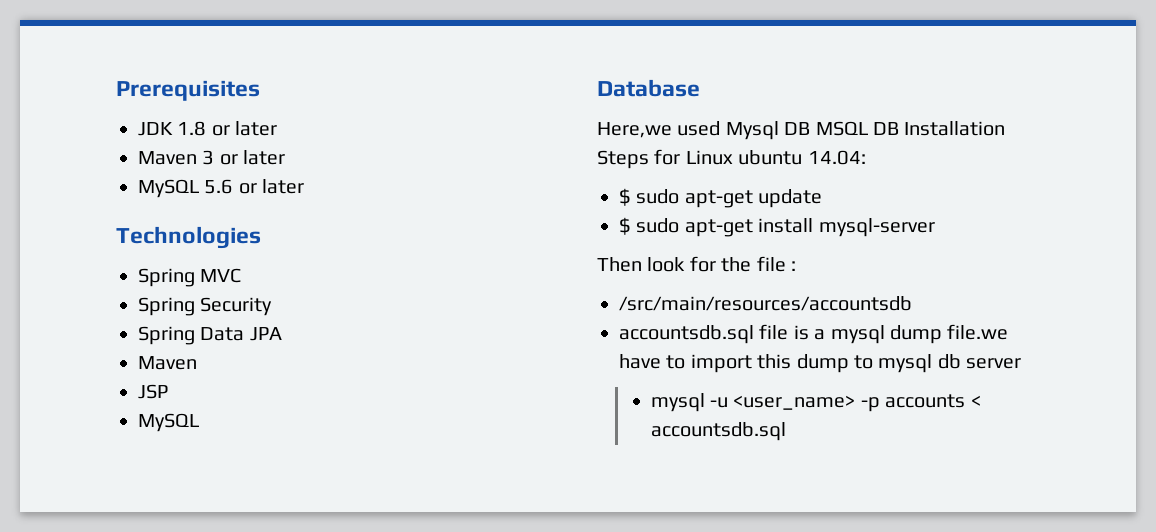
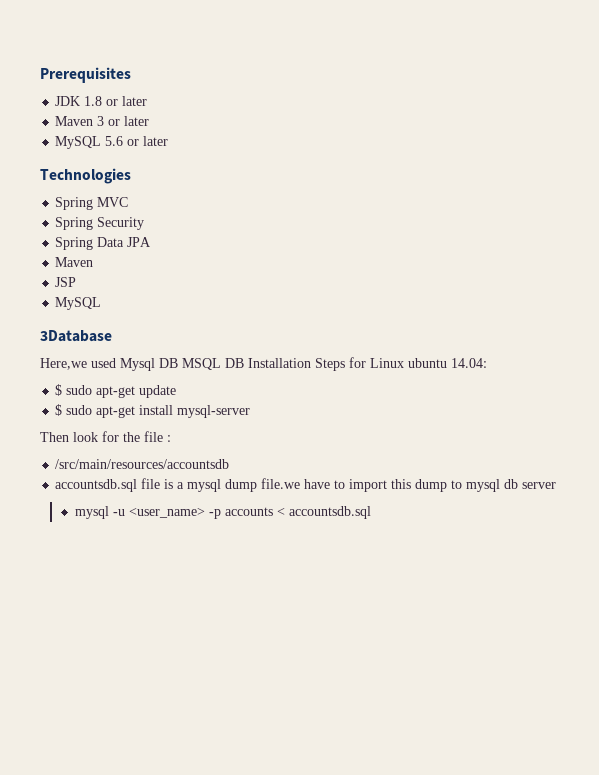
- Database
+ 3Database

